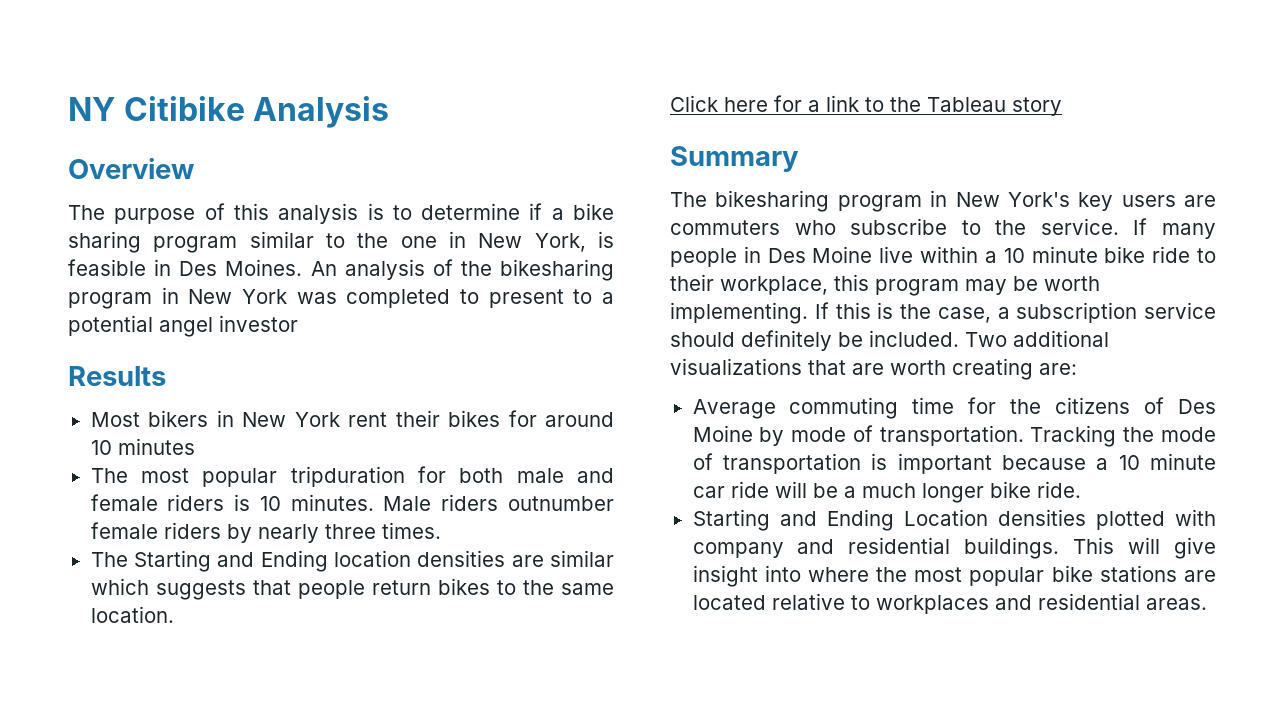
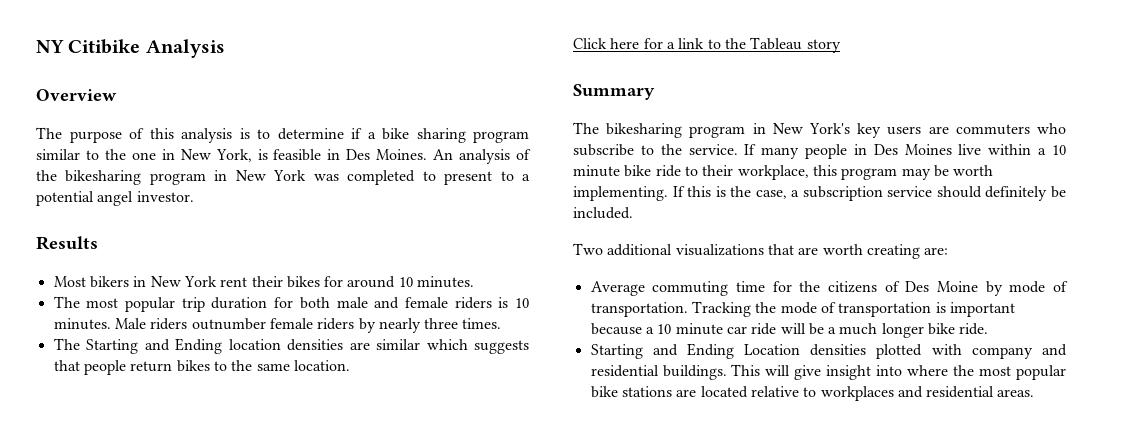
- An analysis of the bikesharing program in New York was completed to present to a potential angel investor
+ An analysis of the bikesharing program in New York was completed to present to a potential angel investor.
- Most bikers in New York rent their bikes for around 10 minutes
+ Most bikers in New York rent their bikes for around 10 minutes.
- The most popular tripduration for both male and female riders is 10 minutes.
+ The most popular trip duration for both male and female riders is 10 minutes.
- If many people in Des Moine live within a 10 minute bike ride to their workplace, this program may be worth implementing.
+ If many people in Des Moines live within a 10 minute bike ride to their workplace, this program may be worth implementing.
- If this is the case, a subscription service should definitely be included. Two additional visualizations that are worth creating are:
+ If this is the case, a subscription service should definitely be included.
+ Two additional visualizations that are worth creating are:

